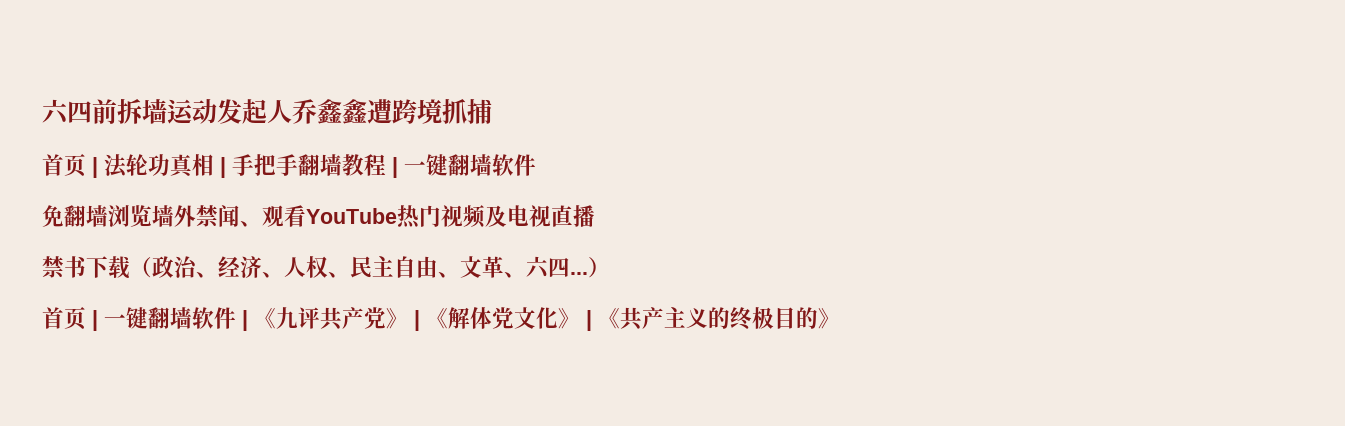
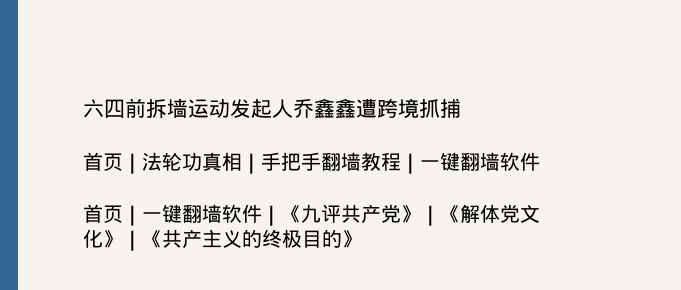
- 免翻墙浏览墙外禁闻、观看YouTube热门视频及电视直播
- 禁书下载（政治、经济、人权、民主自由、文革、六四...）

